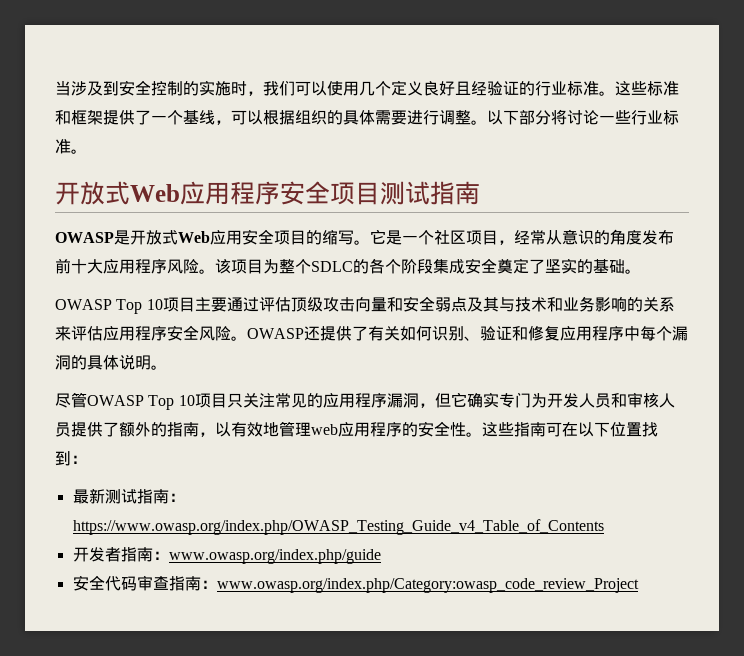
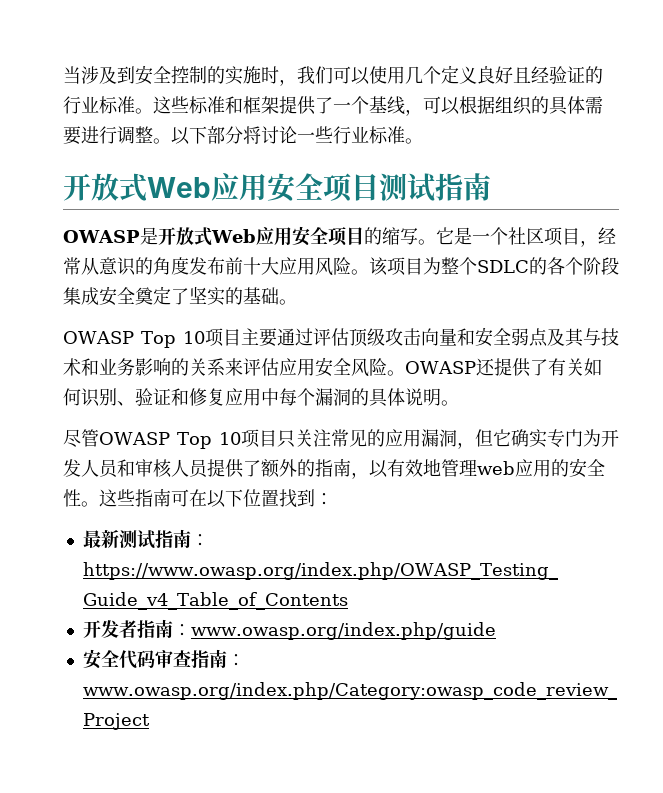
- 开放式Web应用程序安全项目测试指南
+ 开放式Web应用安全项目测试指南
- 它是一个社区项目，经常从意识的角度发布前十大应用程序风险。
+ 它是一个社区项目，经常从意识的角度发布前十大应用风险。
- OWASP Top 10项目主要通过评估顶级攻击向量和安全弱点及其与技术和业务影响的关系来评估应用程序安全风险。
+ OWASP Top 10项目主要通过评估顶级攻击向量和安全弱点及其与技术和业务影响的关系来评估应用安全风险。
- OWASP还提供了有关如何识别、验证和修复应用程序中每个漏洞的具体说明。
+ OWASP还提供了有关如何识别、验证和修复应用中每个漏洞的具体说明。
- 尽管OWASP Top 10项目只关注常见的应用程序漏洞，但它确实专门为开发人员和审核人员提供了额外的指南，以有效地管理web应用程序的安全性。
+ 尽管OWASP Top 10项目只关注常见的应用漏洞，但它确实专门为开发人员和审核人员提供了额外的指南，以有效地管理web应用的安全性。

